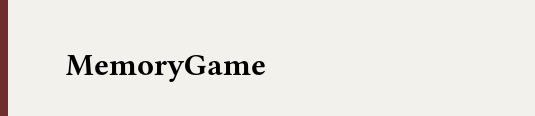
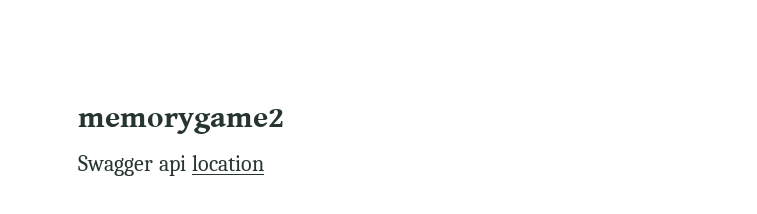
- MemoryGame
+ memorygame2
+ Swagger api location

